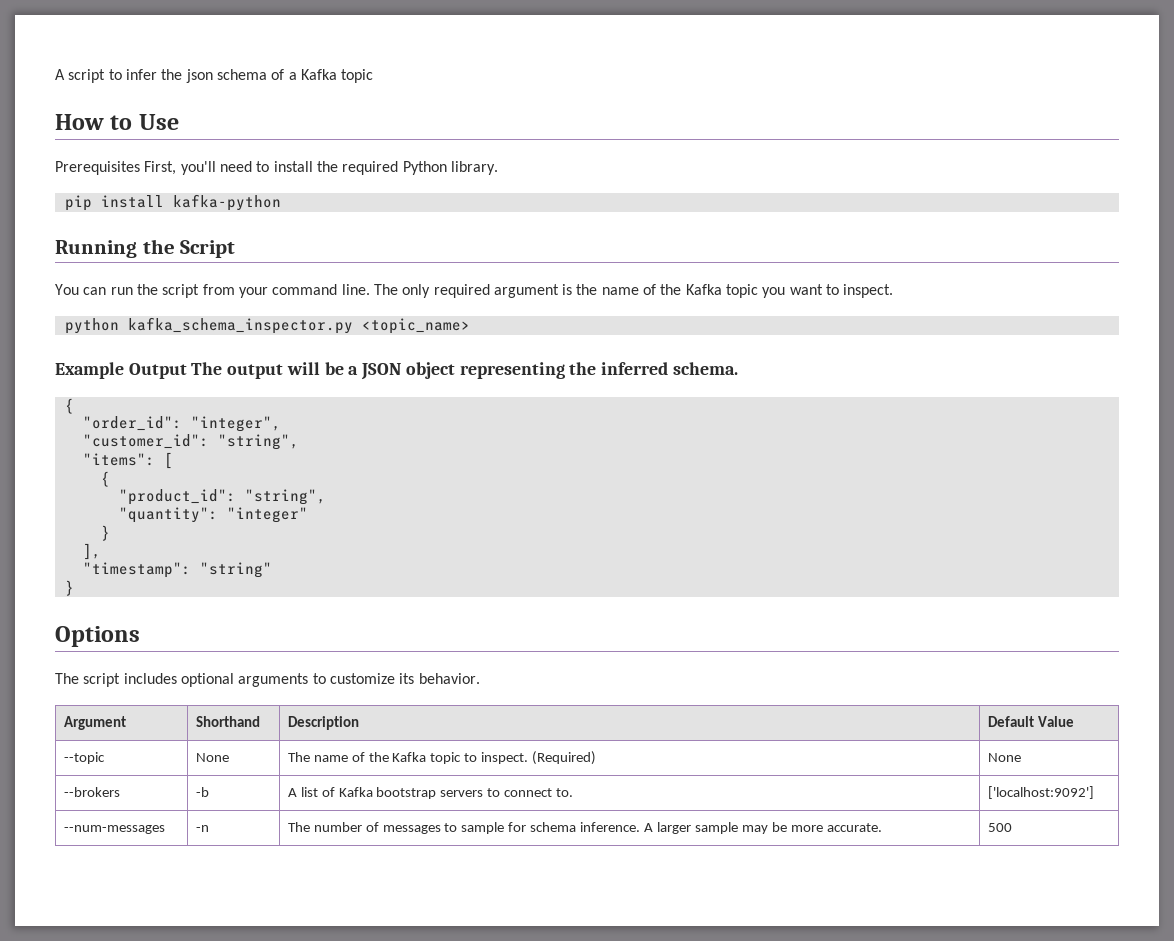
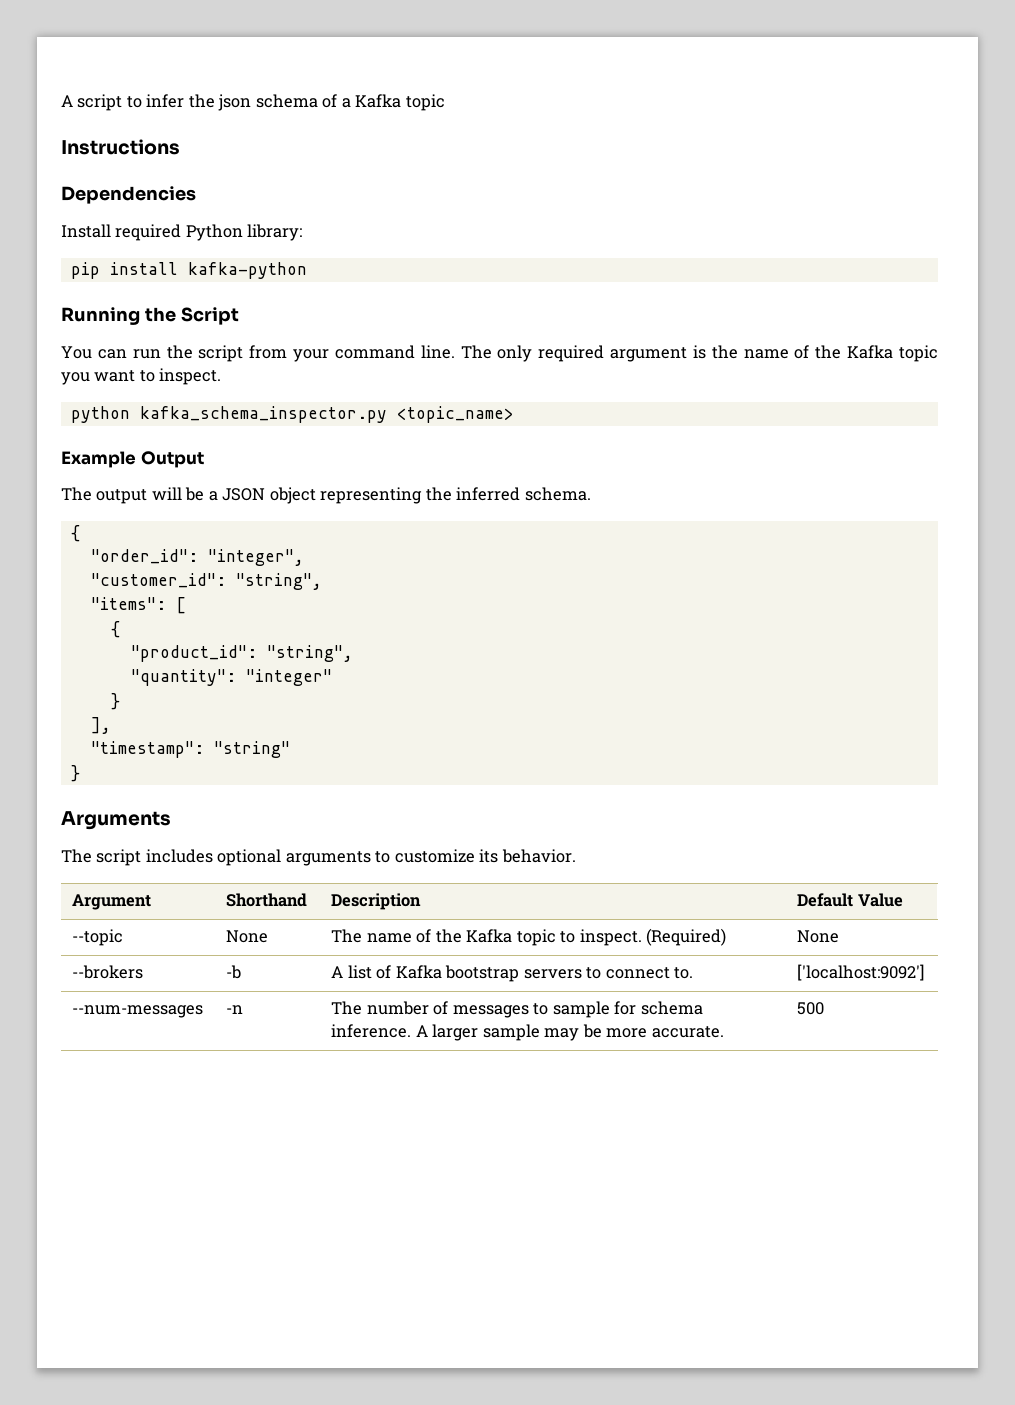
- How to Use
- Prerequisites First, you'll need to install the required Python library.
+ Instructions
+ Dependencies
+ Install required Python library:
- Example Output The output will be a JSON object representing the inferred schema.
+ Example Output
+ The output will be a JSON object representing the inferred schema.
- Options
+ Arguments

